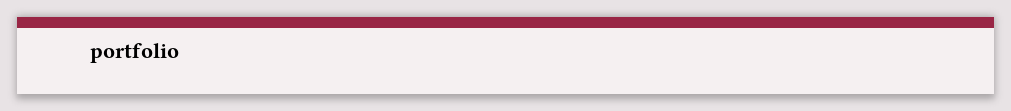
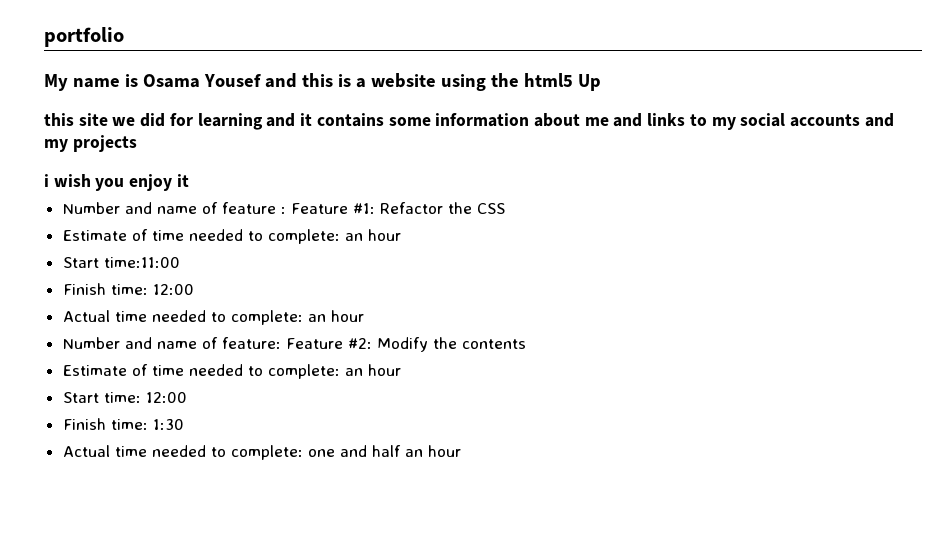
+ My name is Osama Yousef and this is a website using the html5 Up
+ this site we did for learning and it contains some information about me and links to my social accounts and my projects
+ i wish you enjoy it
+ Number and name of feature : Feature #1: Refactor the CSS
+ Estimate of time needed to complete: an hour
+ Start time:11:00
+ Finish time: 12:00
+ Actual time needed to complete: an hour
+ Number and name of feature: Feature #2: Modify the contents
+ Estimate of time needed to complete: an hour
+ Start time: 12:00
+ Finish time: 1:30
+ Actual time needed to complete: one and half an hour

